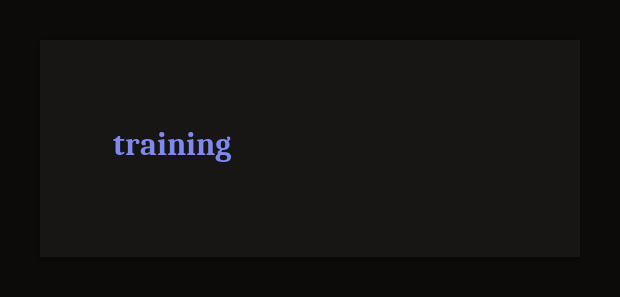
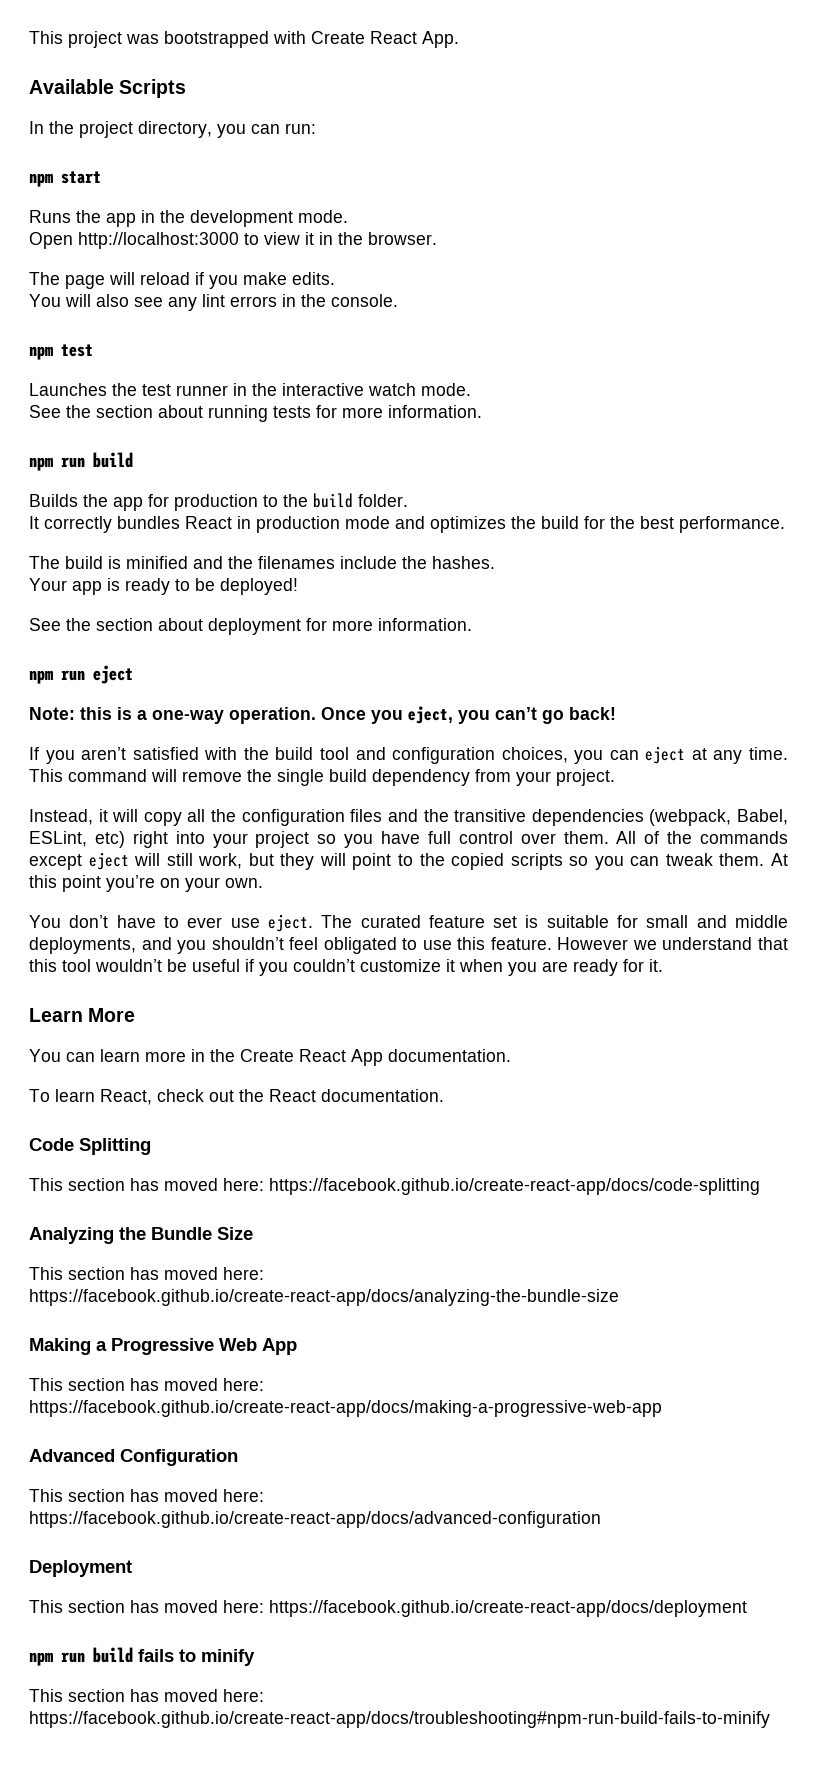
- training
+ This project was bootstrapped with Create React App.
+ Available Scripts
+ In the project directory, you can run:
+ npm start
+ Runs the app in the development mode.
+ Open http://localhost:3000 to view it in the browser.
+ The page will reload if you make edits.
+ You will also see any lint errors in the console.
+ npm test
+ Launches the test runner in the interactive watch mode.
+ See the section about running tests for more information.
+ npm run build
+ Builds the app for production to the build folder.
+ It correctly bundles React in production mode and optimizes the build for the best performance.
+ The build is minified and the filenames include the hashes.
+ Your app is ready to be deployed!
+ See the section about deployment for more information.
+ npm run eject
+ Note: this is a one-way operation. Once you eject, you can’t go back!
+ If you aren’t satisfied with the build tool and configuration choices, you can eject at any time. This command will remove the single build dependency from your project.
+ Instead, it will copy all the configuration files and the transitive dependencies (webpack, Babel, ESLint, etc) right into your project so you have full control over them. All of the commands except eject will still work, but they will point to the copied scripts so you can tweak them. At this point you’re on your own.
+ You don’t have to ever use eject. The curated feature set is suitable for small and middle deployments, and you shouldn’t feel obligated to use this feature. However we understand that this tool wouldn’t be useful if you couldn’t customize it when you are ready for it.
+ Learn More
+ You can learn more in the Create React App documentation.
+ To learn React, check out the React documentation.
+ Code Splitting
+ This section has moved here: https://facebook.github.io/create-react-app/docs/code-splitting
+ Analyzing the Bundle Size
+ This section has moved here: https://facebook.github.io/create-react-app/docs/analyzing-the-bundle-size
+ Making a Progressive Web App
+ This section has moved here: https://facebook.github.io/create-react-app/docs/making-a-progressive-web-app
+ Advanced Configuration
+ This section has moved here: https://facebook.github.io/create-react-app/docs/advanced-configuration
+ Deployment
+ This section has moved here: https://facebook.github.io/create-react-app/docs/deployment
+ npm run build fails to minify
+ This section has moved here: https://facebook.github.io/create-react-app/docs/troubleshooting#npm-run-build-fails-to-minify

